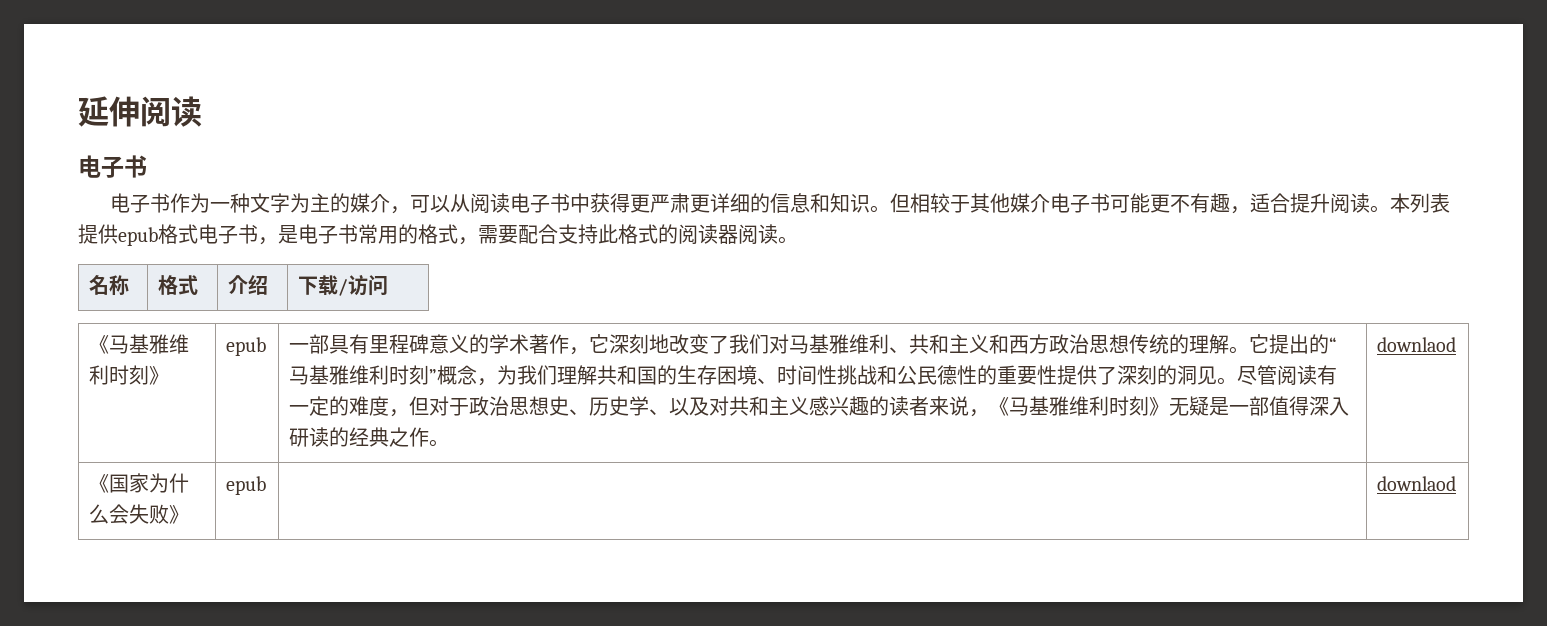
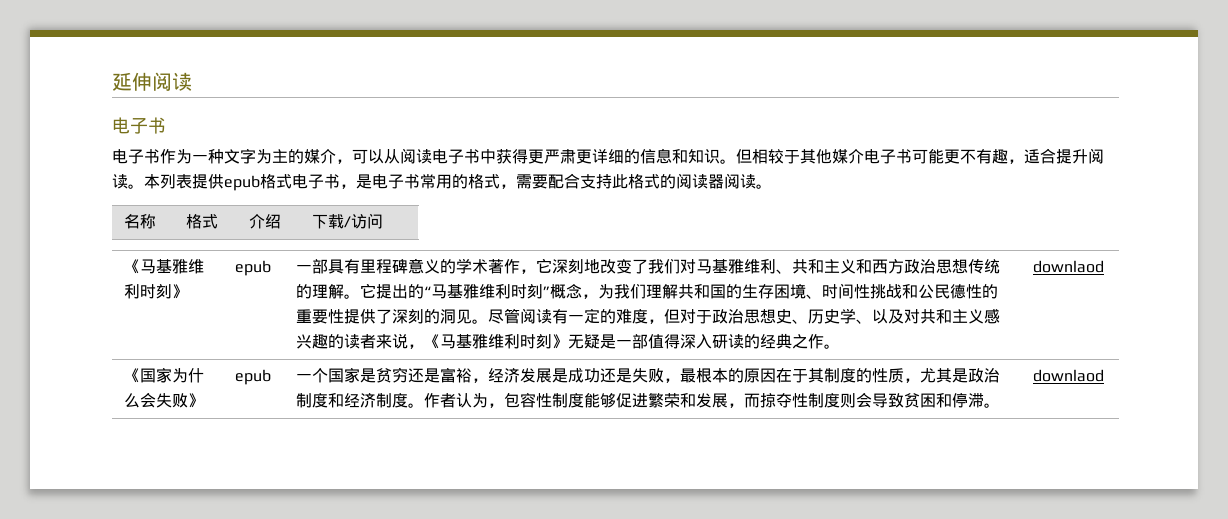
+ 一个国家是贫穷还是富裕，经济发展是成功还是失败，最根本的原因在于其制度的性质，尤其是政治制度和经济制度。作者认为，包容性制度能够促进繁荣和发展，而掠夺性制度则会导致贫困和停滞。

